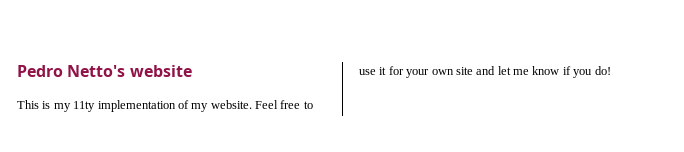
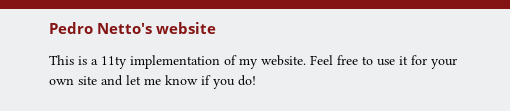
- This is my 11ty implementation of my website.
+ This is a 11ty implementation of my website.

